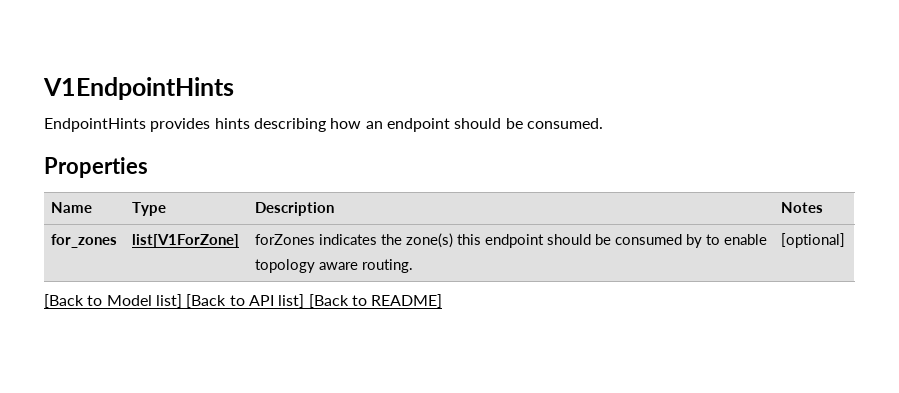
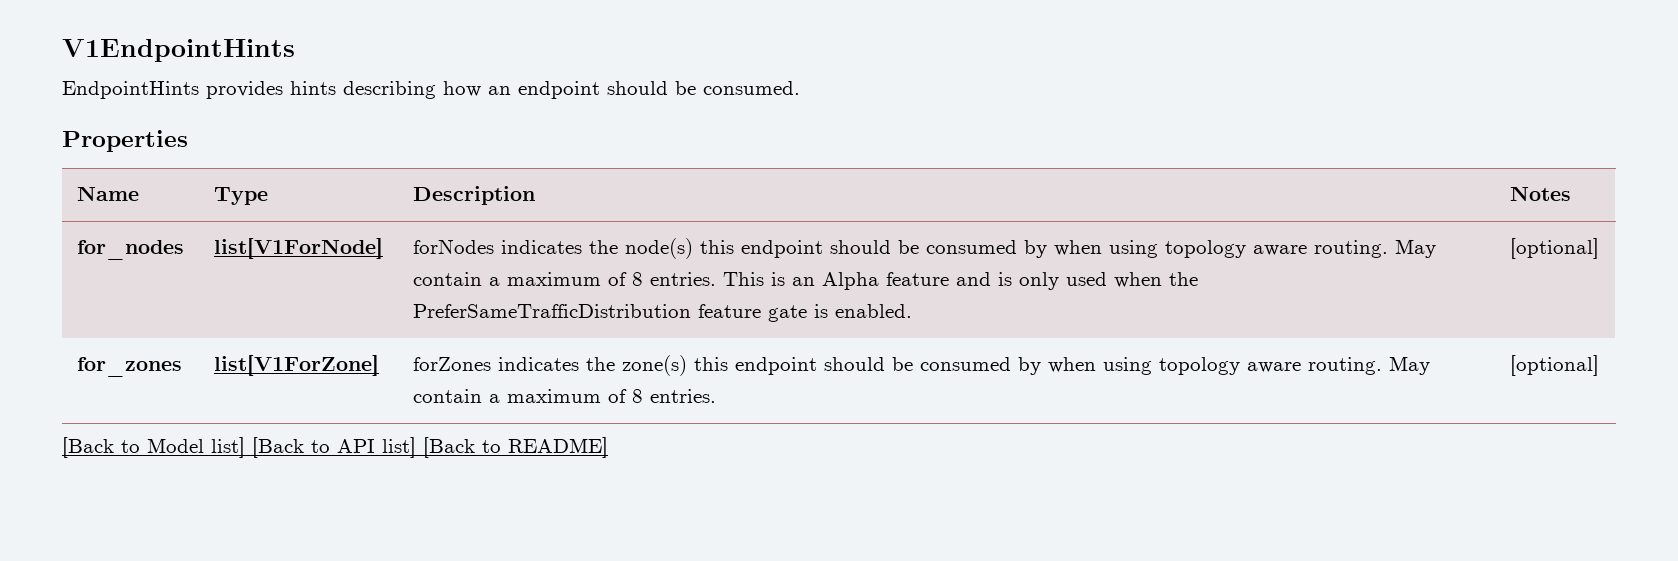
+ for_nodes | list[V1ForNode] | forNodes indicates the node(s) this endpoint should be consumed by when using topology aware routing. May contain a maximum of 8 entries. This is an Alpha feature and is only used when the PreferSameTrafficDistribution feature gate is enabled. | [optional]
- for_zones | list[V1ForZone] | forZones indicates the zone(s) this endpoint should be consumed by to enable topology aware routing. | [optional]
+ for_zones | list[V1ForZone] | forZones indicates the zone(s) this endpoint should be consumed by when using topology aware routing. May contain a maximum of 8 entries. | [optional]

